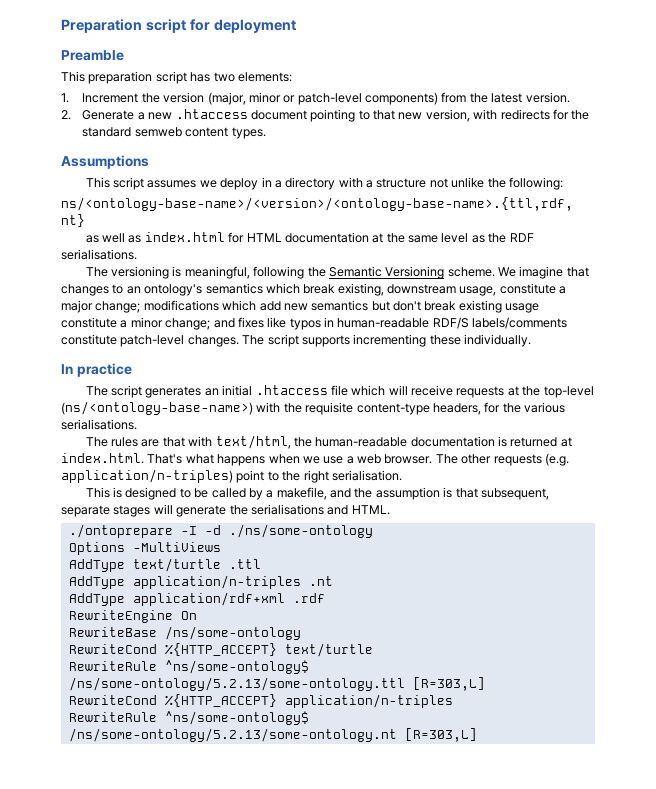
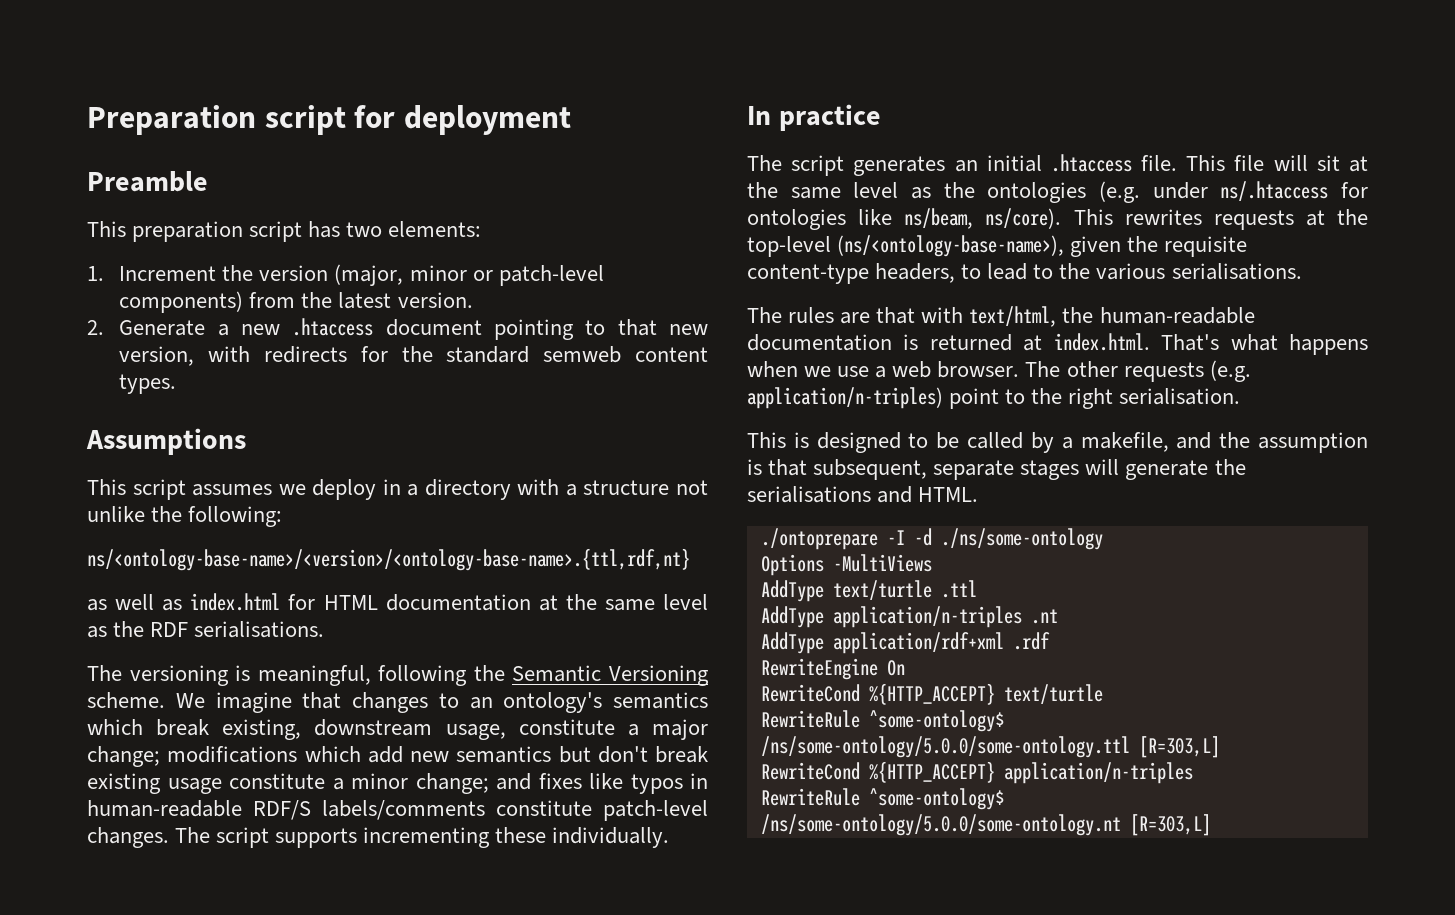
- The script generates an initial .htaccess file which will receive requests at the top-level (ns/<ontology-base-name>) with the requisite content-type headers, for the various serialisations.
+ The script generates an initial .htaccess file. This file will sit at the same level as the ontologies (e.g. under ns/.htaccess for ontologies like ns/beam, ns/core). This rewrites requests at the top-level (ns/<ontology-base-name>), given the requisite content-type headers, to lead to the various serialisations.
- RewriteBase /ns/some-ontology
- RewriteRule ^ns/some-ontology$ /ns/some-ontology/5.2.13/some-ontology.ttl [R=303,L]
+ RewriteRule ^some-ontology$ /ns/some-ontology/5.0.0/some-ontology.ttl [R=303,L]
- RewriteRule ^ns/some-ontology$ /ns/some-ontology/5.2.13/some-ontology.nt [R=303,L]
+ RewriteRule ^some-ontology$ /ns/some-ontology/5.0.0/some-ontology.nt [R=303,L]

